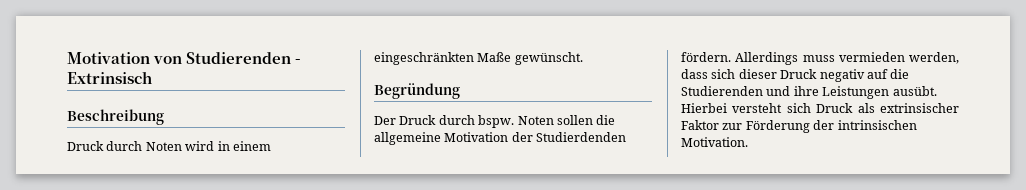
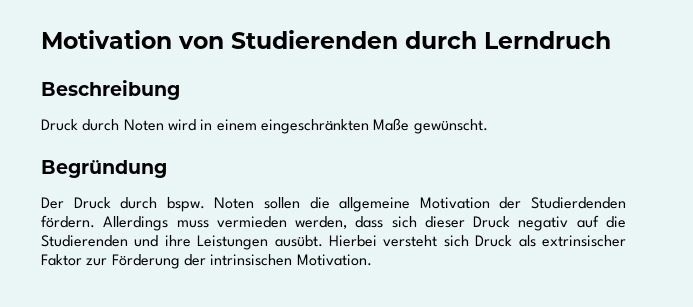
- Motivation von Studierenden - Extrinsisch
+ Motivation von Studierenden durch Lerndruch

